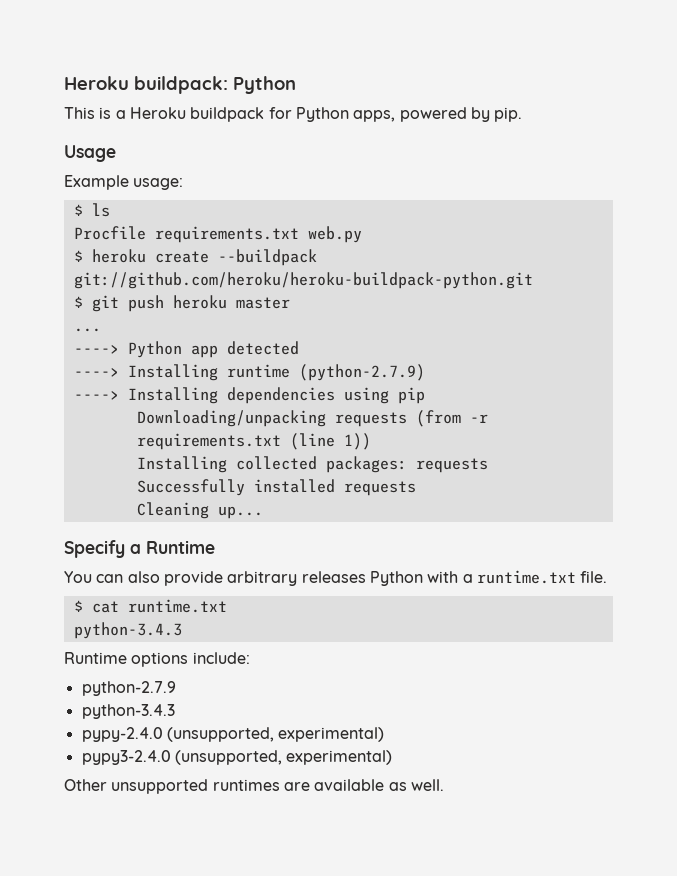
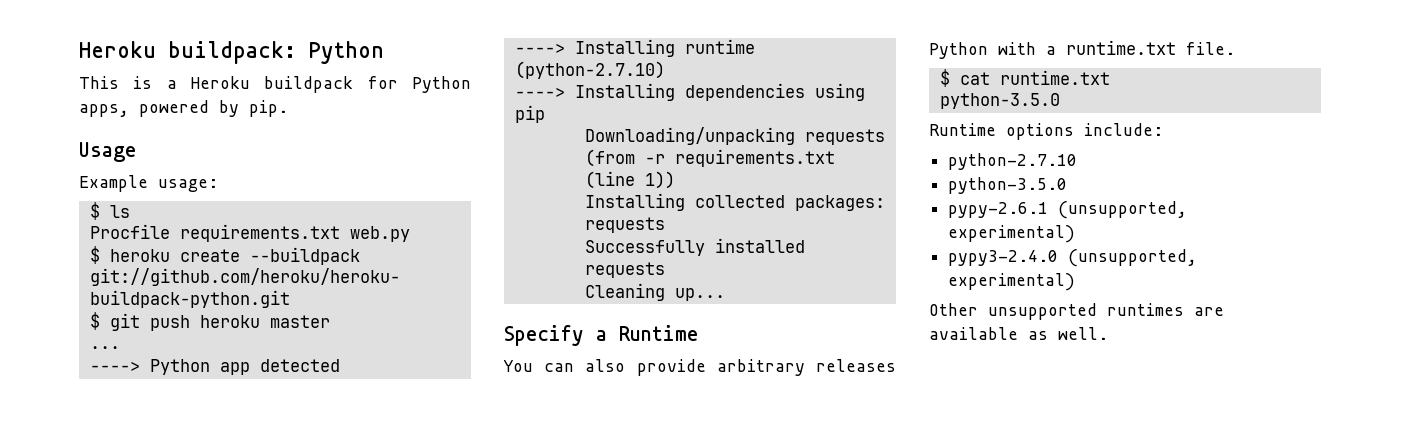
- ----> Installing runtime (python-2.7.9)
+ ----> Installing runtime (python-2.7.10)
  $ cat runtime.txt
- python-3.4.3
+ python-3.5.0
- python-2.7.9
- python-3.4.3
- pypy-2.4.0 (unsupported, experimental)
+ python-2.7.10
+ python-3.5.0
+ pypy-2.6.1 (unsupported, experimental)

